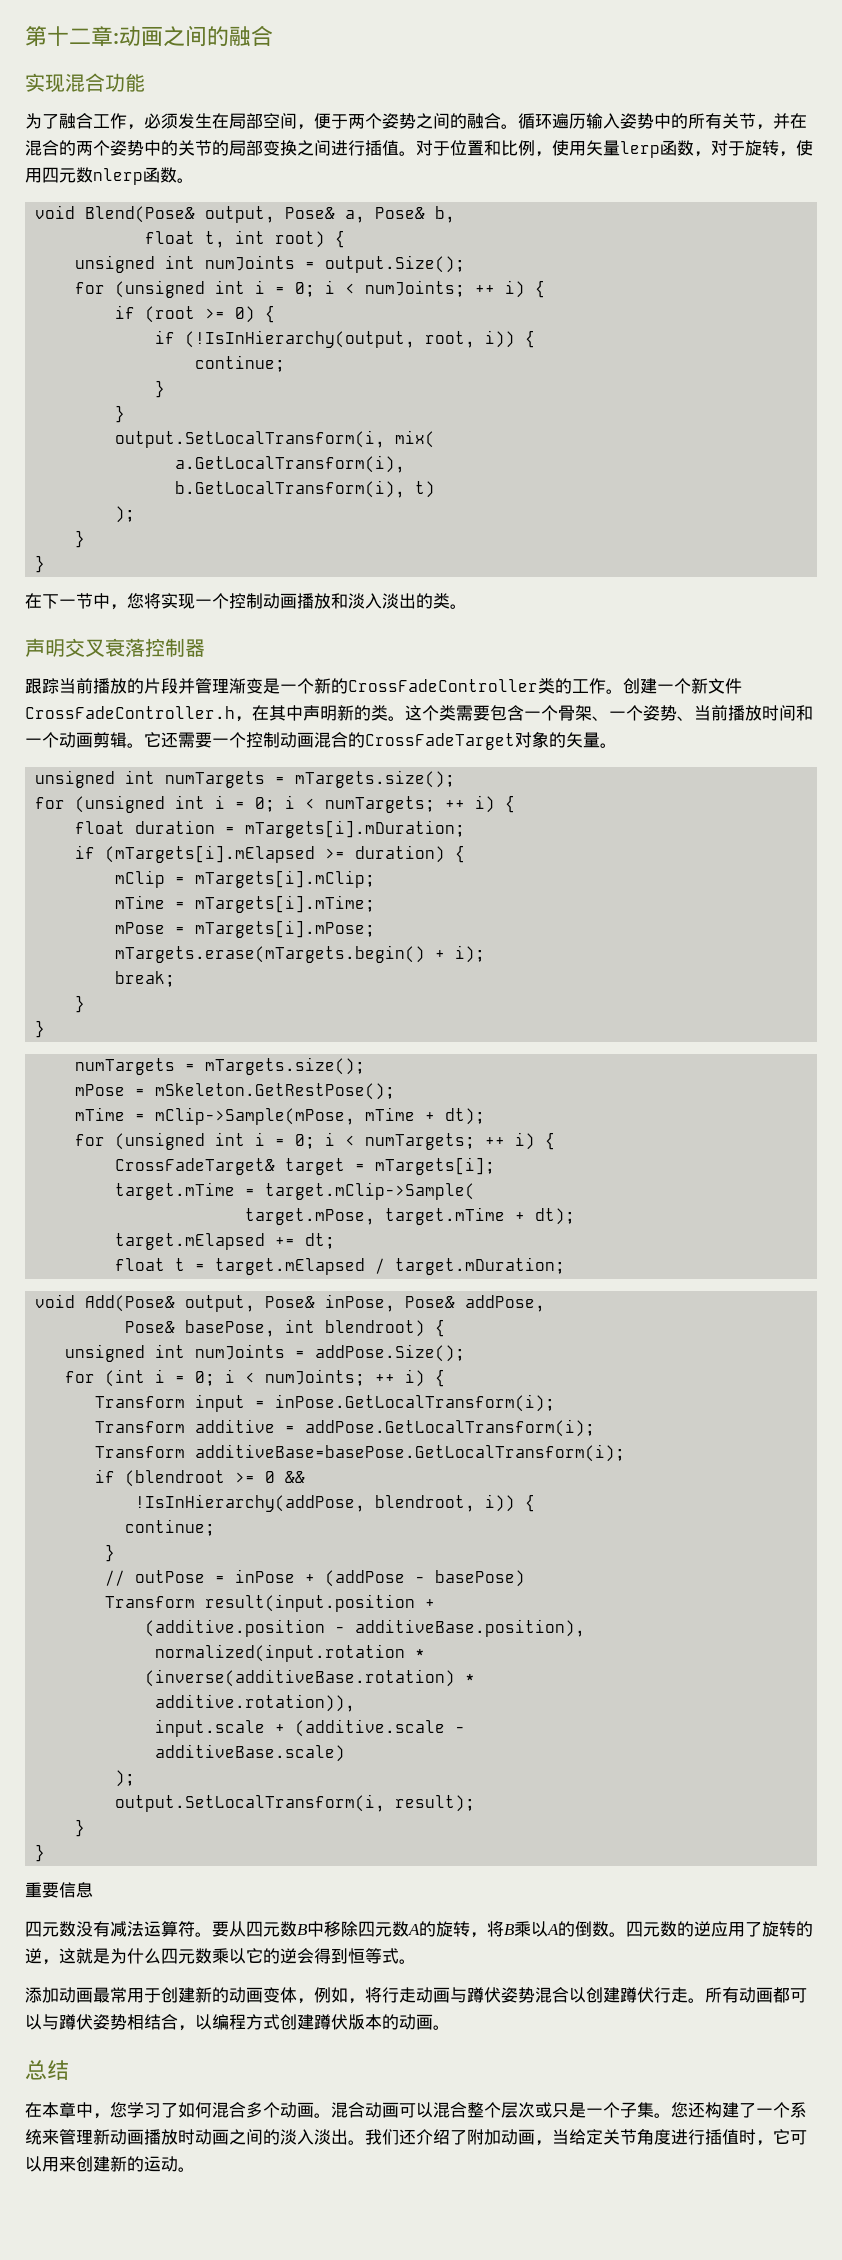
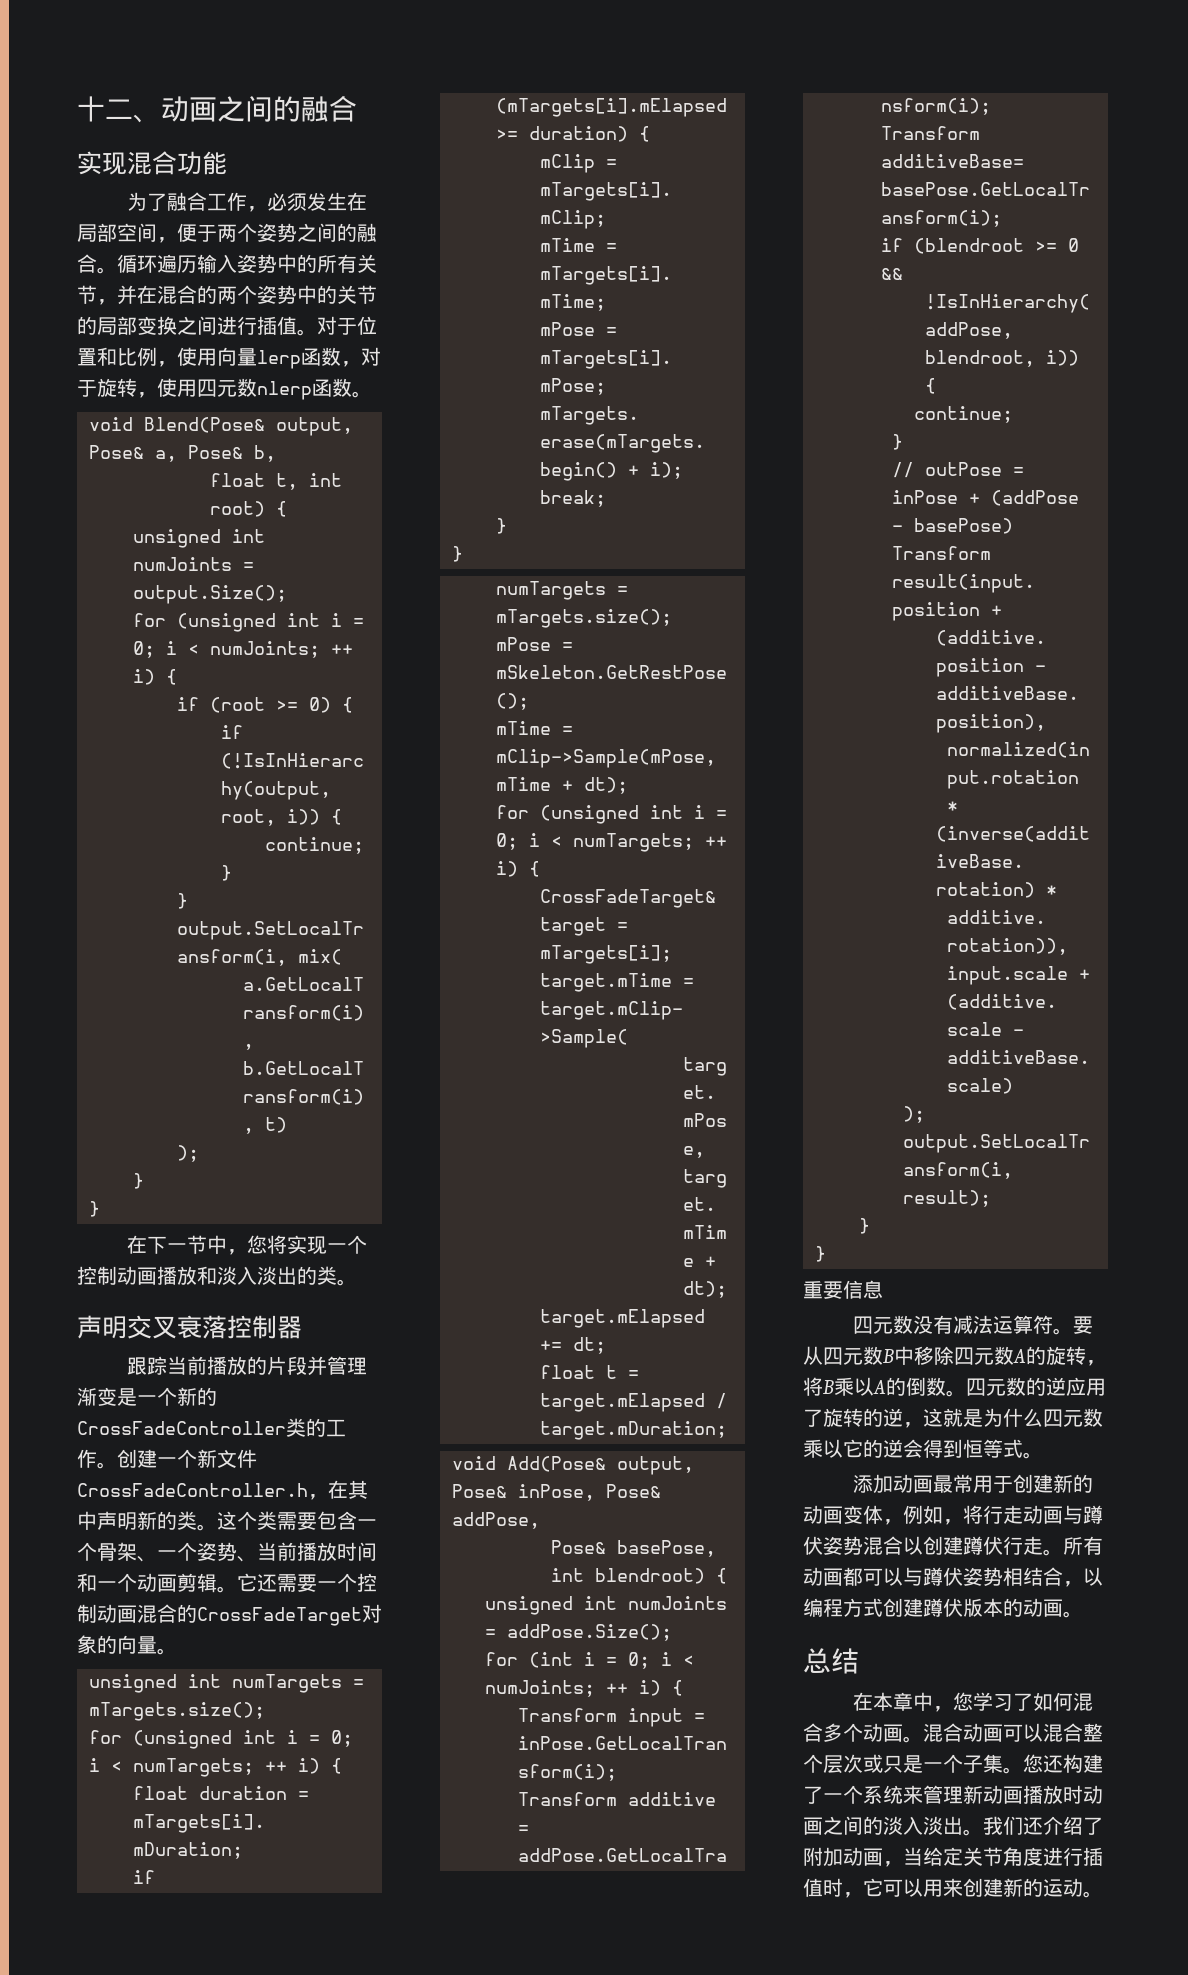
- 第十二章:动画之间的融合
+ 十二、动画之间的融合
- 对于位置和比例，使用矢量lerp函数，对于旋转，使用四元数nlerp函数。
+ 对于位置和比例，使用向量lerp函数，对于旋转，使用四元数nlerp函数。
- 它还需要一个控制动画混合的CrossFadeTarget对象的矢量。
+ 它还需要一个控制动画混合的CrossFadeTarget对象的向量。

